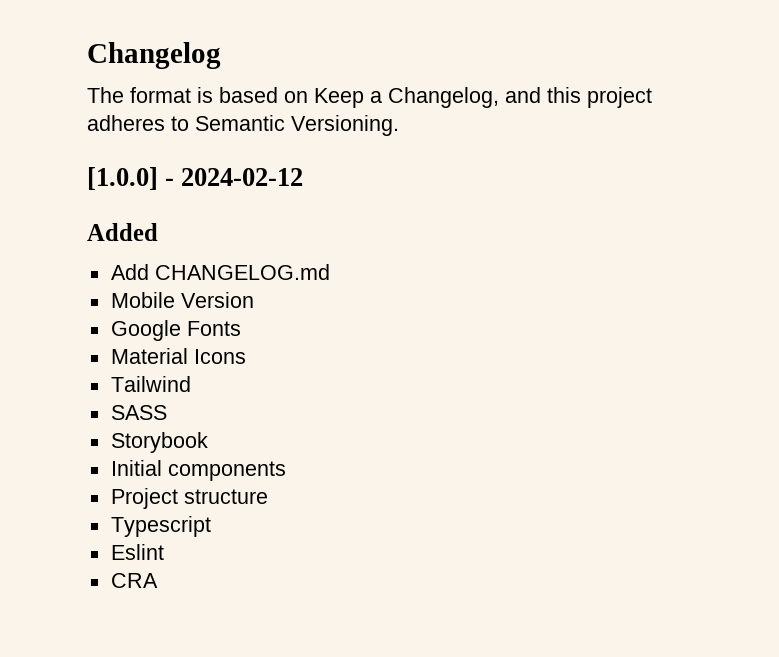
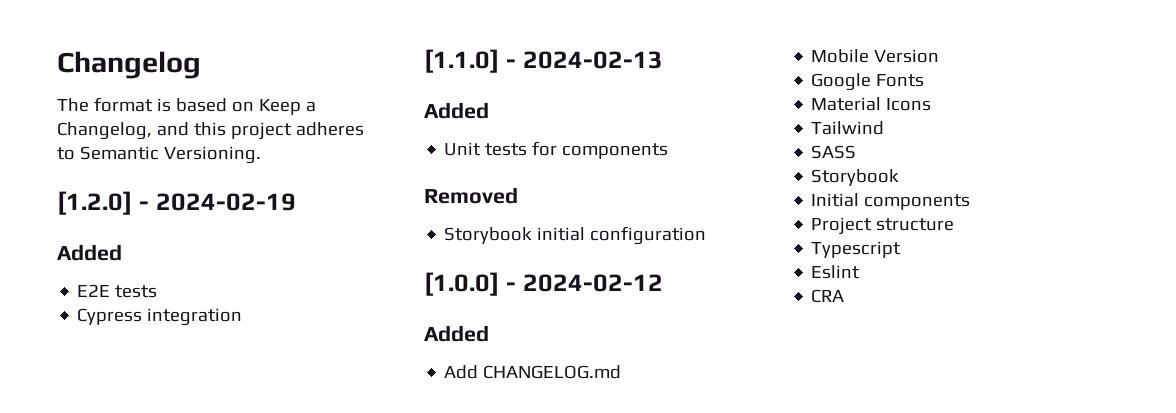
+ [1.2.0] - 2024-02-19
+ Added
+ E2E tests
+ Cypress integration
+ [1.1.0] - 2024-02-13
+ Added
+ Unit tests for components
+ Removed
+ Storybook initial configuration

